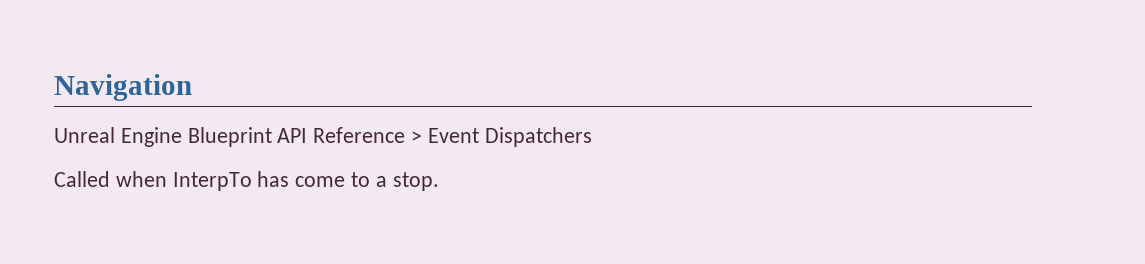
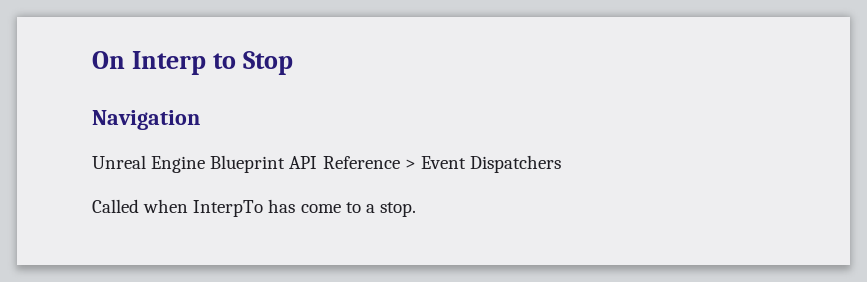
+ On Interp to Stop

